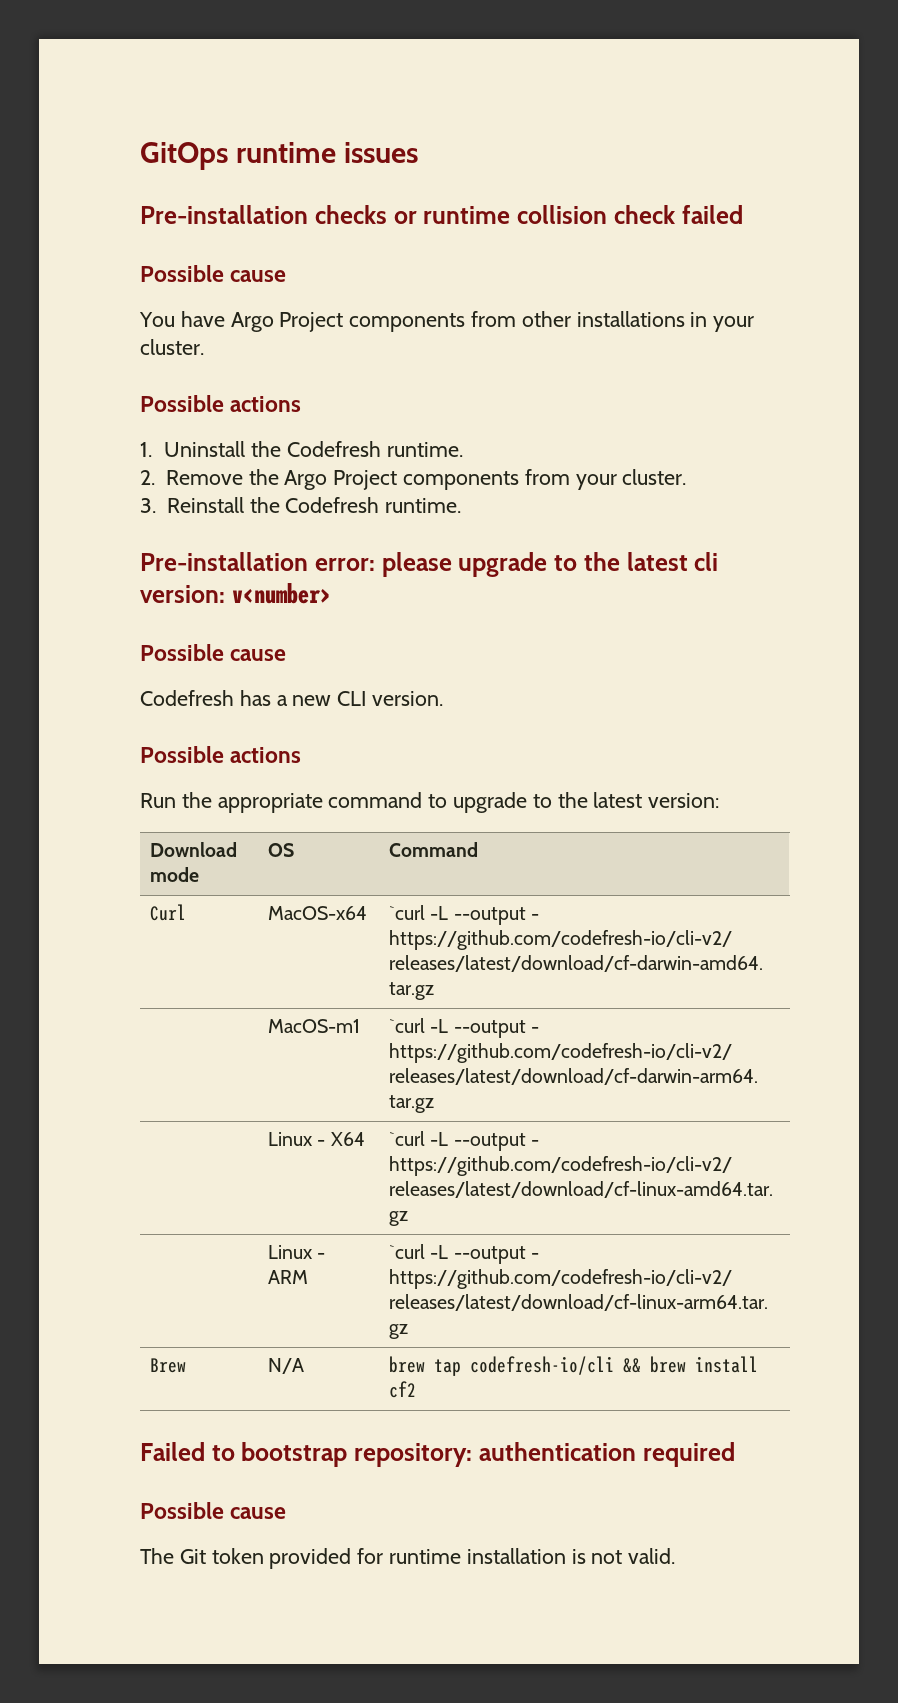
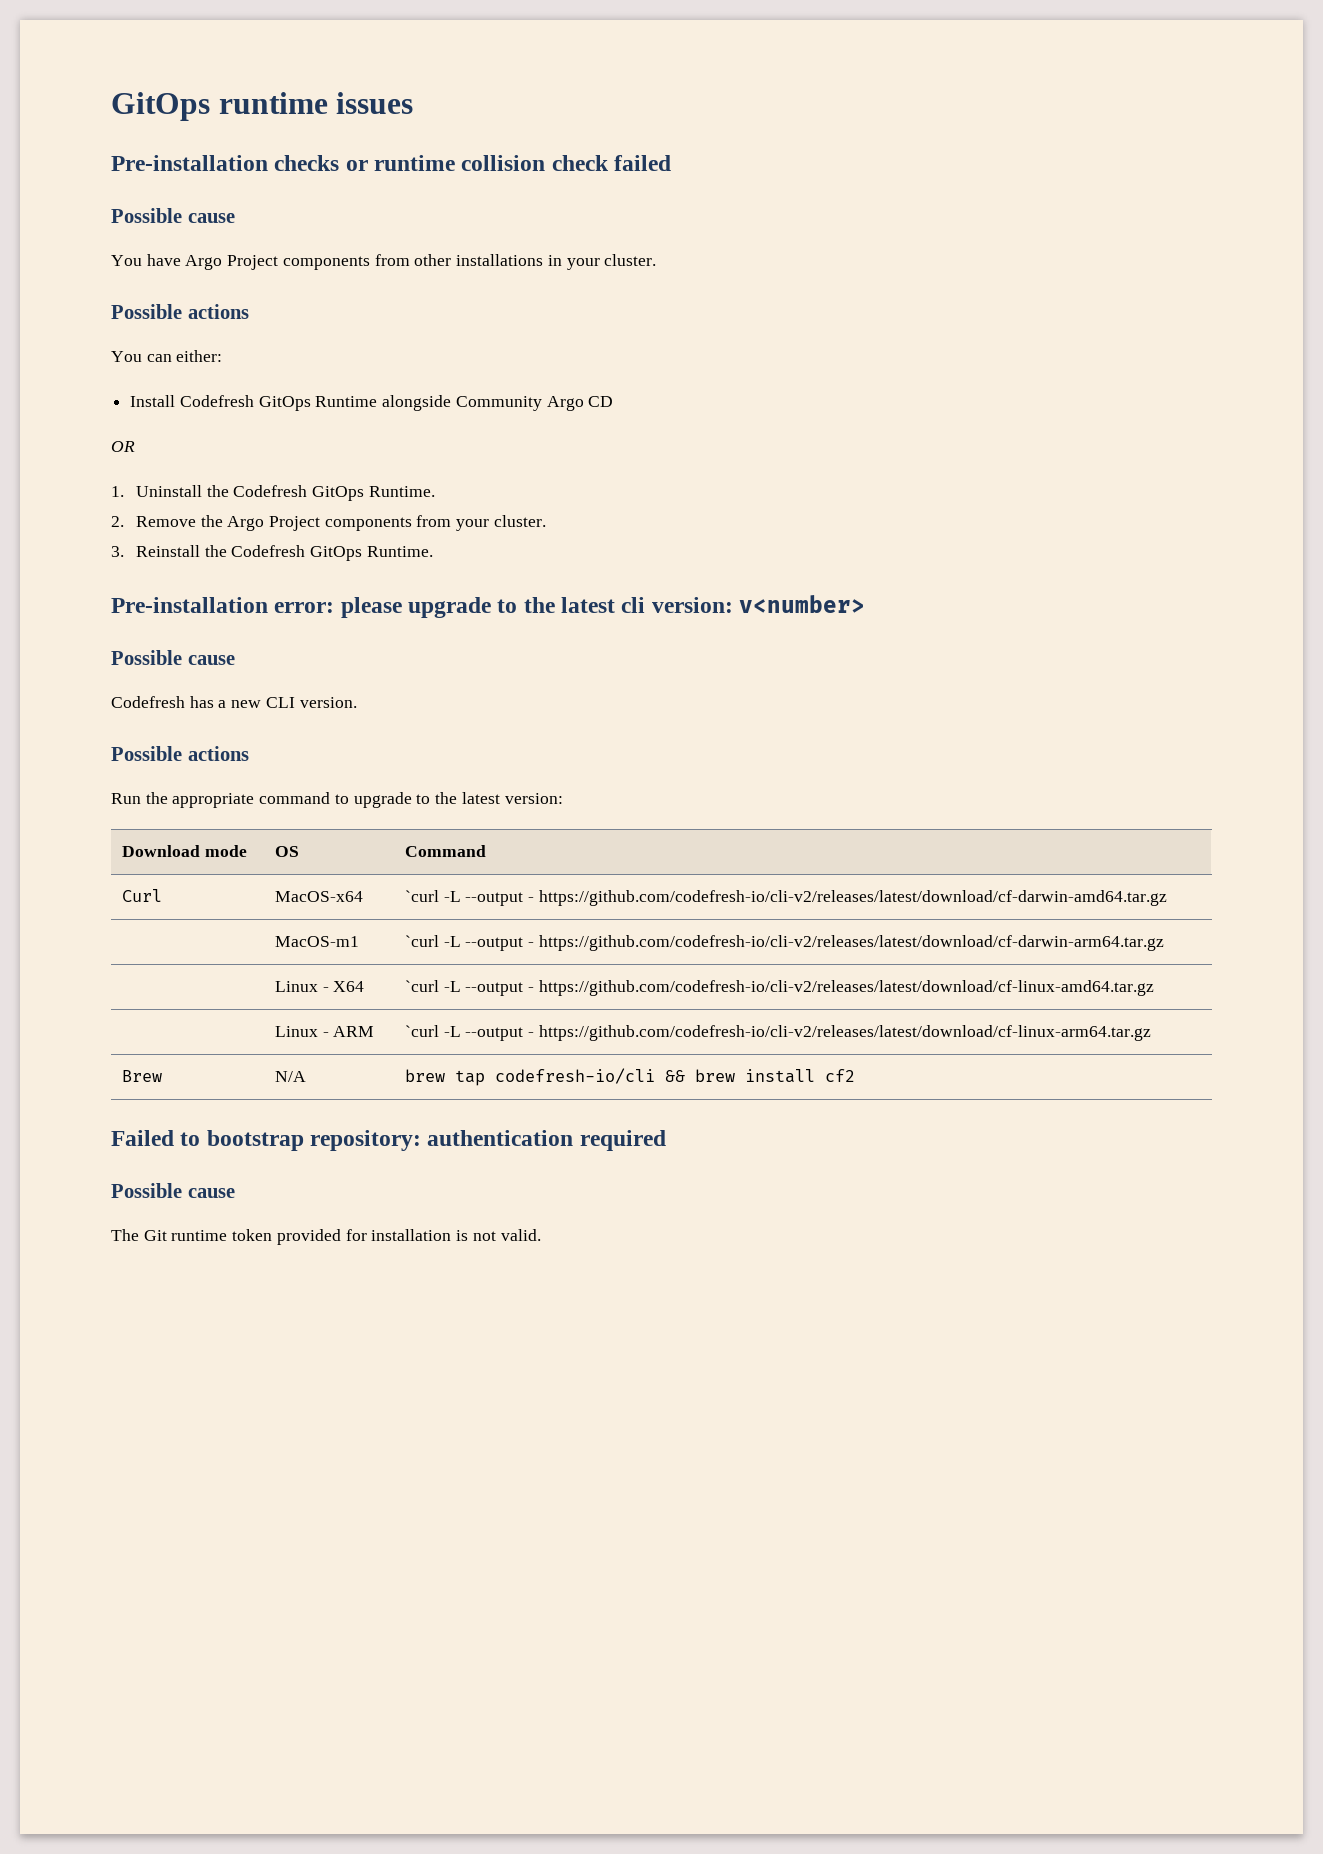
+ You can either:
+ Install Codefresh GitOps Runtime alongside Community Argo CD
+ OR
- 1. Uninstall the Codefresh runtime.
+ 1. Uninstall the Codefresh GitOps Runtime.
- 3. Reinstall the Codefresh runtime.
+ 3. Reinstall the Codefresh GitOps Runtime.
- The Git token provided for runtime installation is not valid.
+ The Git runtime token provided for installation is not valid.

